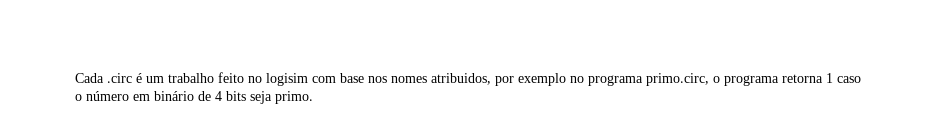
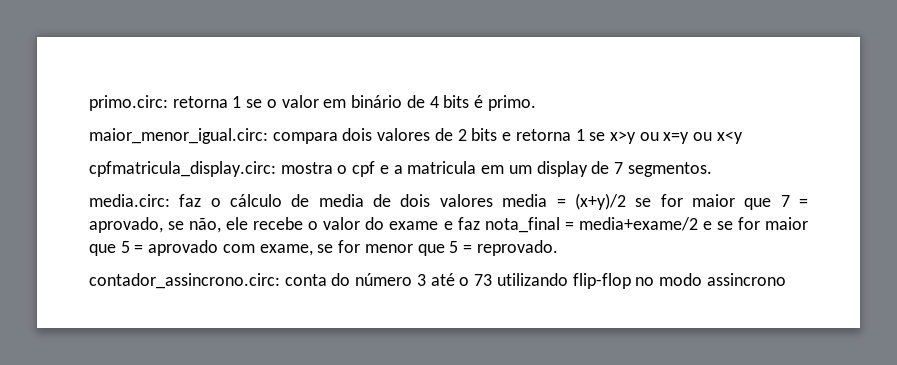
- Cada .circ é um trabalho feito no logisim com base nos nomes atribuidos, por exemplo no programa primo.circ, o programa retorna 1 caso o número em binário de 4 bits seja primo.
+ primo.circ: retorna 1 se o valor em binário de 4 bits é primo.
+ maior_menor_igual.circ: compara dois valores de 2 bits e retorna 1 se x>y ou x=y ou x<y
+ cpfmatricula_display.circ: mostra o cpf e a matricula em um display de 7 segmentos.
+ media.circ: faz o cálculo de media de dois valores media = (x+y)/2 se for maior que 7 = aprovado, se não, ele recebe o valor do exame e faz nota_final = media+exame/2 e se for maior que 5 = aprovado com exame, se for menor que 5 = reprovado.
+ contador_assincrono.circ: conta do número 3 até o 73 utilizando flip-flop no modo assincrono

